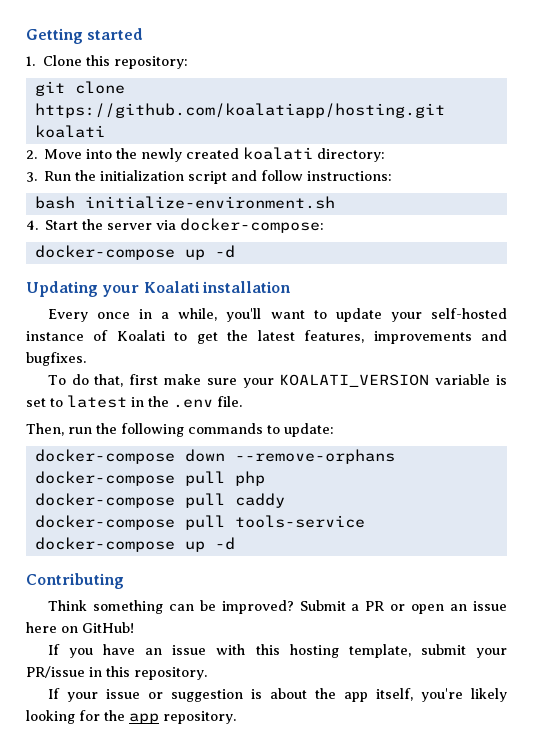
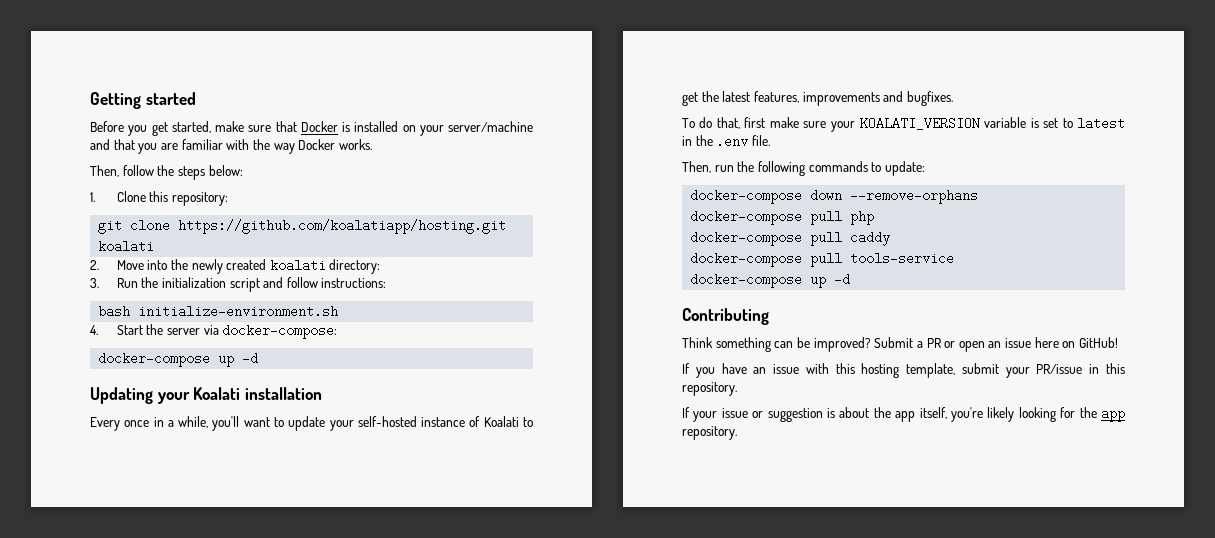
+ Before you get started, make sure that Docker is installed on your server/machine and that you are familiar with the way Docker works.
+ Then, follow the steps below:

